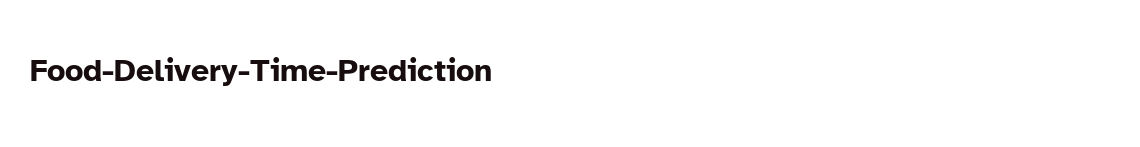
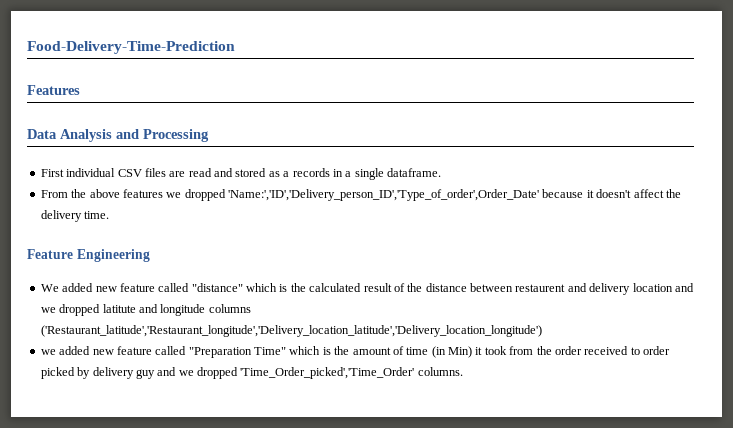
+ Features
+ Data Analysis and Processing
+ First individual CSV files are read and stored as a records in a single dataframe.
+ From the above features we dropped 'Name:','ID','Delivery_person_ID','Type_of_order',Order_Date' because it doesn't affect the delivery time.
+ Feature Engineering
+ We added new feature called "distance" which is the calculated result of the distance between restaurent and delivery location and we dropped latitute and longitude columns ('Restaurant_latitude','Restaurant_longitude','Delivery_location_latitude','Delivery_location_longitude')
+ we added new feature called "Preparation Time" which is the amount of time (in Min) it took from the order received to order picked by delivery guy and we dropped 'Time_Order_picked','Time_Order' columns.

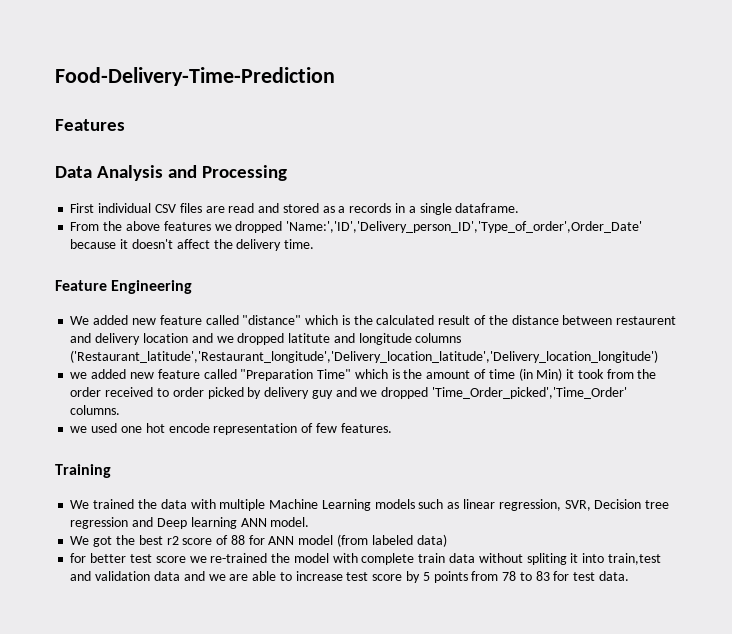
+ we used one hot encode representation of few features.
+ Training
+ We trained the data with multiple Machine Learning models such as linear regression, SVR, Decision tree regression and Deep learning ANN model.
+ We got the best r2 score of 88 for ANN model (from labeled data)
+ for better test score we re-trained the model with complete train data without spliting it into train,test and validation data and we are able to increase test score by 5 points from 78 to 83 for test data.

